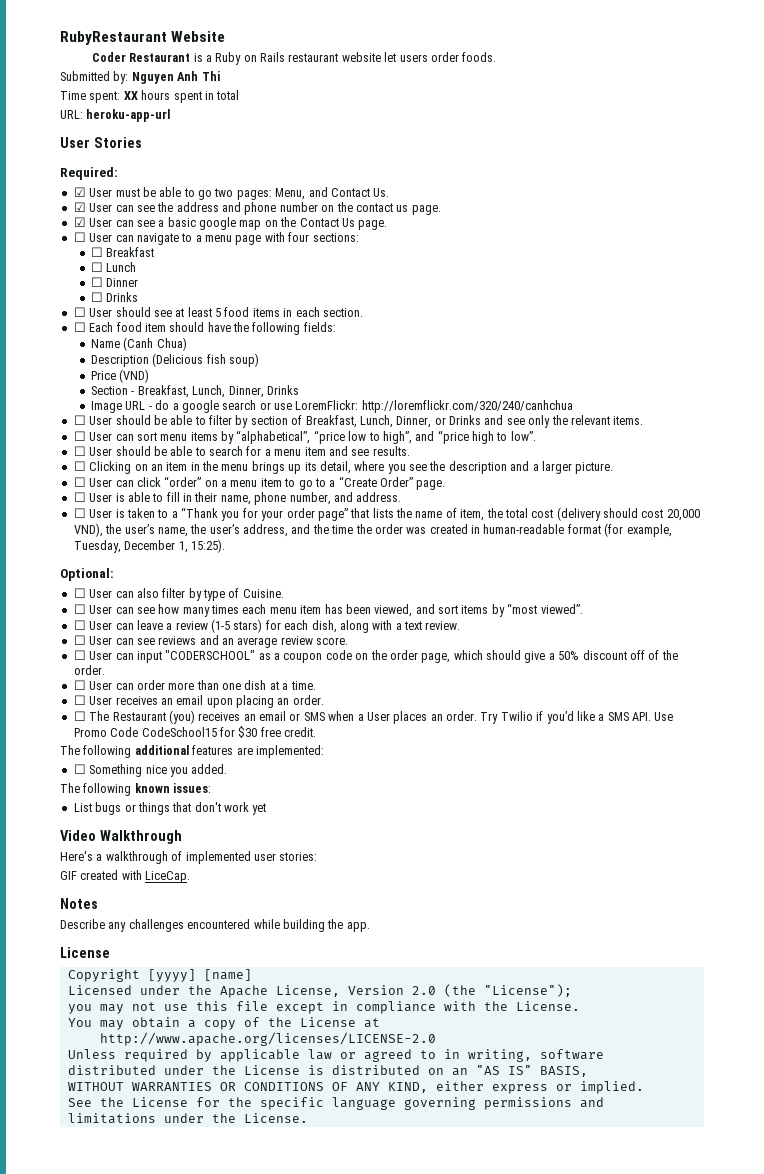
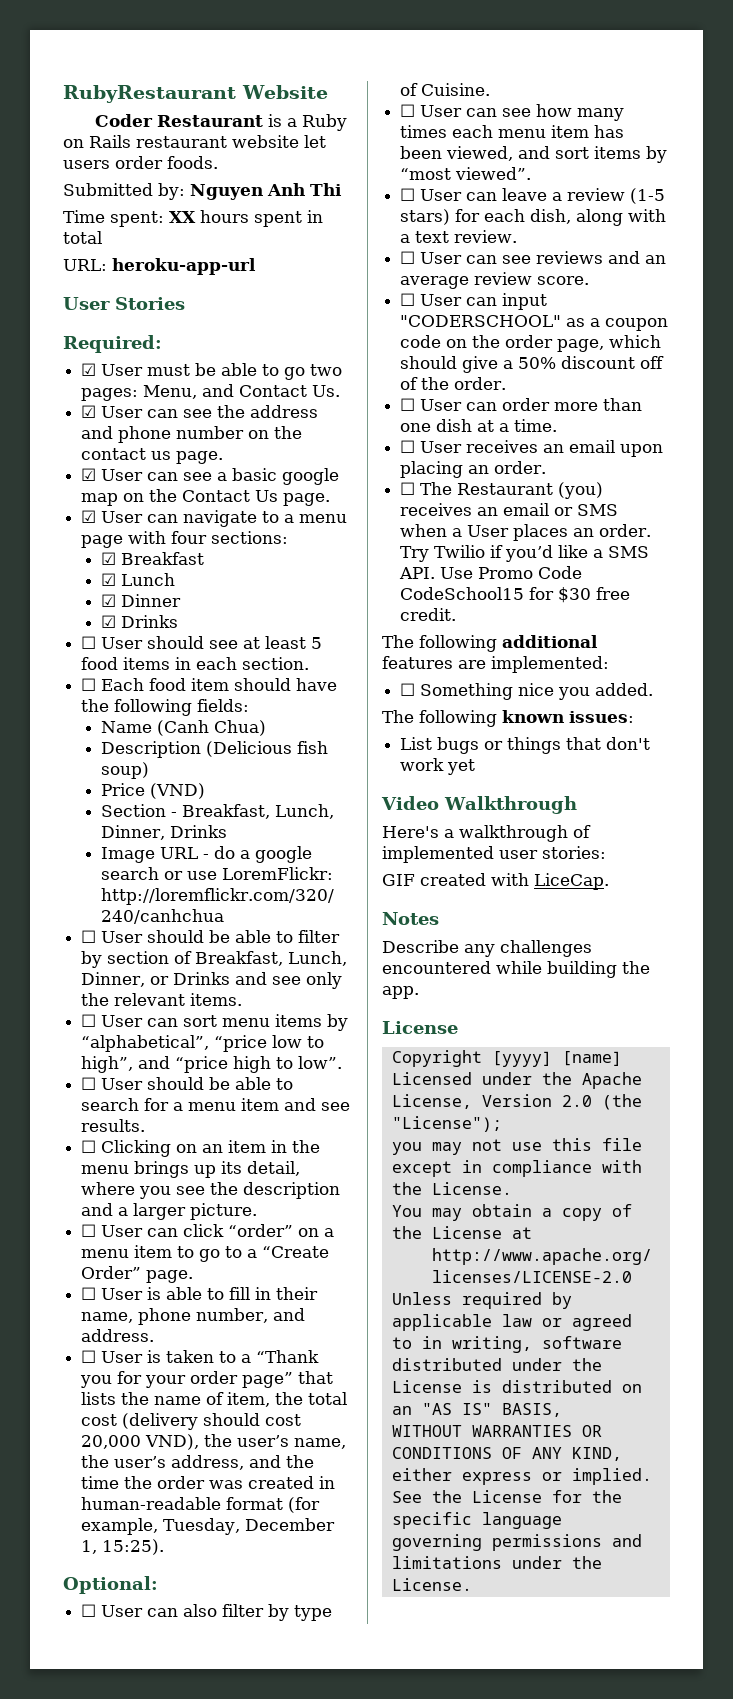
- ☐ User can navigate to a menu page with four sections:
+ ☑ User can navigate to a menu page with four sections:
- ☐ Breakfast
+ ☑ Breakfast
- ☐ Lunch
+ ☑ Lunch
- ☐ Dinner
+ ☑ Dinner
- ☐ Drinks
+ ☑ Drinks

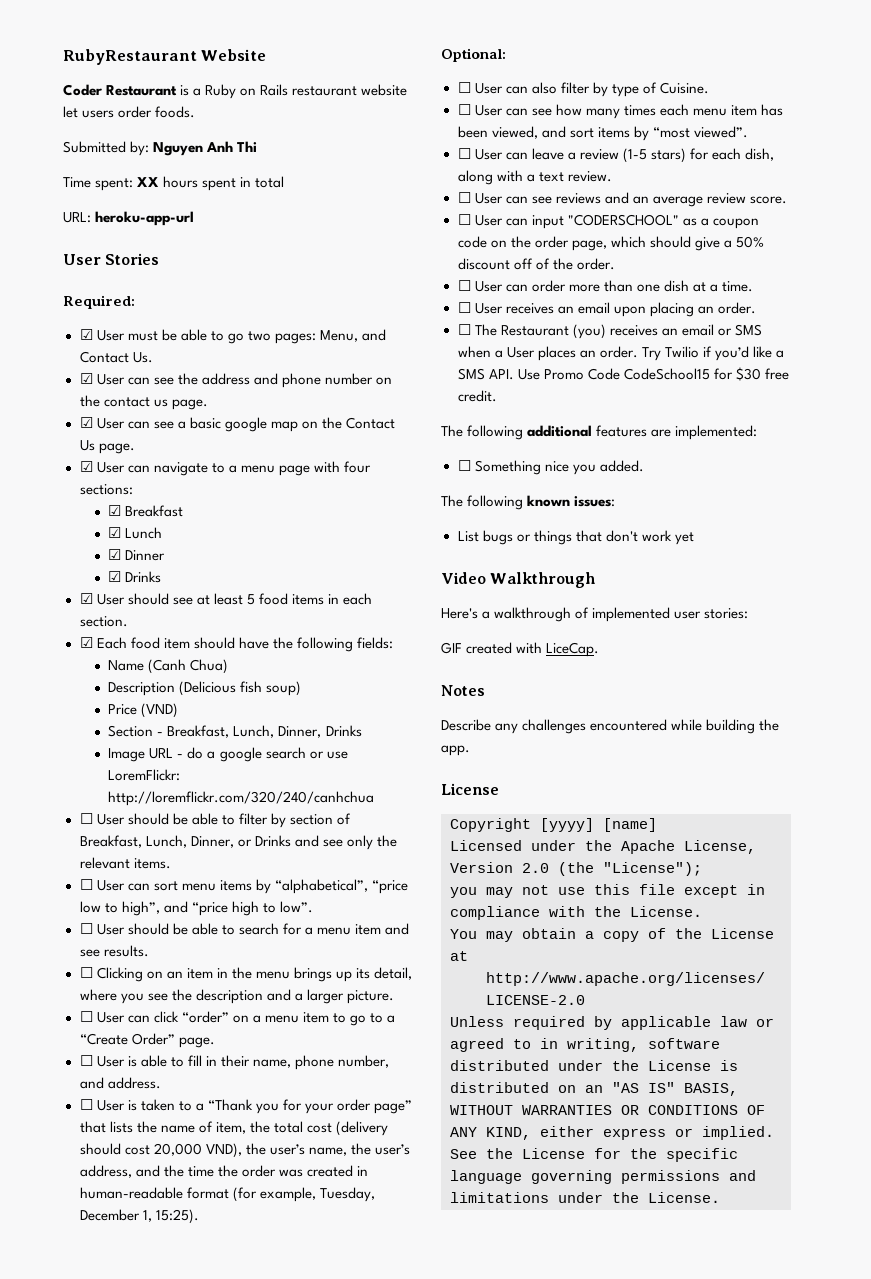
- ☐ User should see at least 5 food items in each section.
+ ☑ User should see at least 5 food items in each section.
- ☐ Each food item should have the following fields:
+ ☑ Each food item should have the following fields:

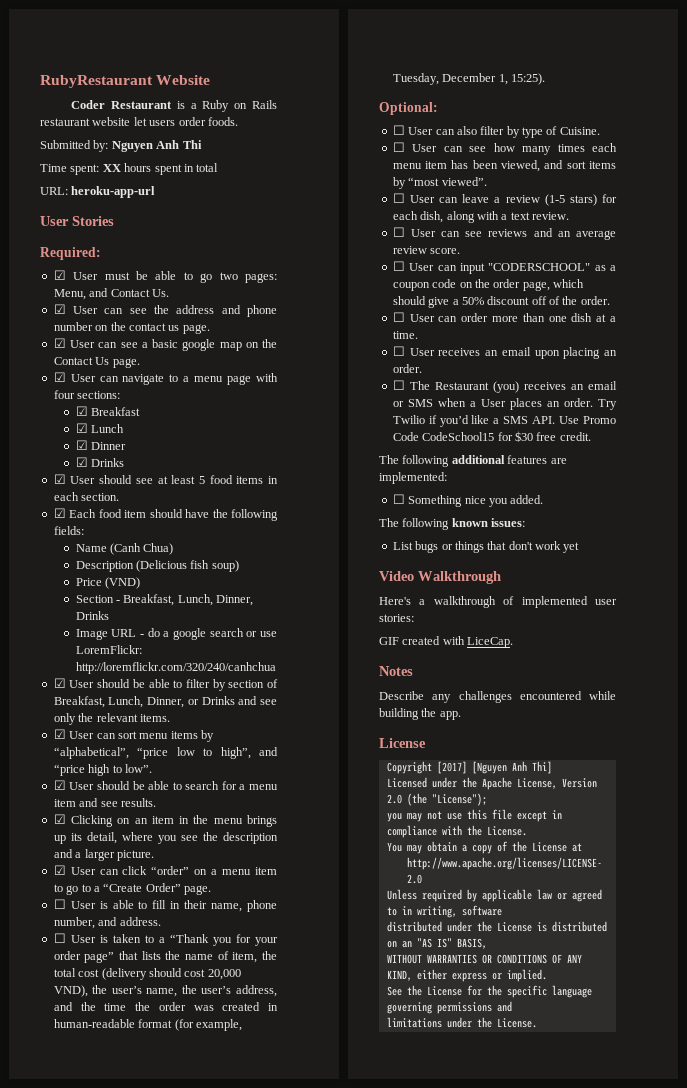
- ☐ User should be able to filter by section of Breakfast, Lunch, Dinner, or Drinks and see only the relevant items.
+ ☑ User should be able to filter by section of Breakfast, Lunch, Dinner, or Drinks and see only the relevant items.
- ☐ User can sort menu items by “alphabetical”, “price low to high”, and “price high to low”.
+ ☑ User can sort menu items by “alphabetical”, “price low to high”, and “price high to low”.
- ☐ User should be able to search for a menu item and see results.
+ ☑ User should be able to search for a menu item and see results.
- ☐ Clicking on an item in the menu brings up its detail, where you see the description and a larger picture.
+ ☑ Clicking on an item in the menu brings up its detail, where you see the description and a larger picture.
- ☐ User can click “order” on a menu item to go to a “Create Order” page.
+ ☑ User can click “order” on a menu item to go to a “Create Order” page.
- Copyright [yyyy] [name]
+ Copyright [2017] [Nguyen Anh Thi]

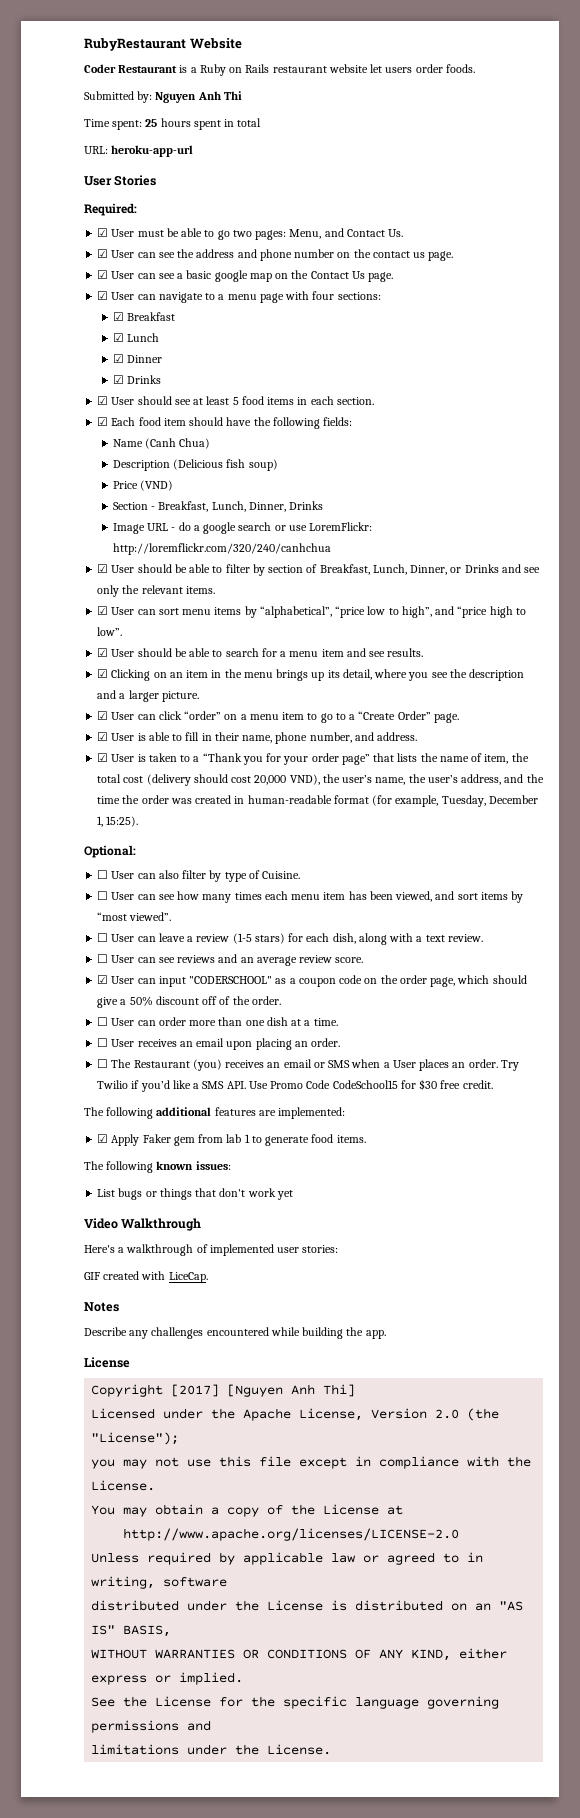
- Time spent: XX hours spent in total
+ Time spent: 25 hours spent in total
- ☐ User is able to fill in their name, phone number, and address.
+ ☑ User is able to fill in their name, phone number, and address.
- ☐ User is taken to a “Thank you for your order page” that lists the name of item, the total cost (delivery should cost 20,000 VND), the user’s name, the user’s address, and the time the order was created in human-readable format (for example, Tuesday, December 1, 15:25).
+ ☑ User is taken to a “Thank you for your order page” that lists the name of item, the total cost (delivery should cost 20,000 VND), the user’s name, the user’s address, and the time the order was created in human-readable format (for example, Tuesday, December 1, 15:25).
- ☐ User can input "CODERSCHOOL" as a coupon code on the order page, which should give a 50% discount off of the order.
+ ☑ User can input "CODERSCHOOL" as a coupon code on the order page, which should give a 50% discount off of the order.
- ☐ Something nice you added.
+ ☑ Apply Faker gem from lab 1 to generate food items.

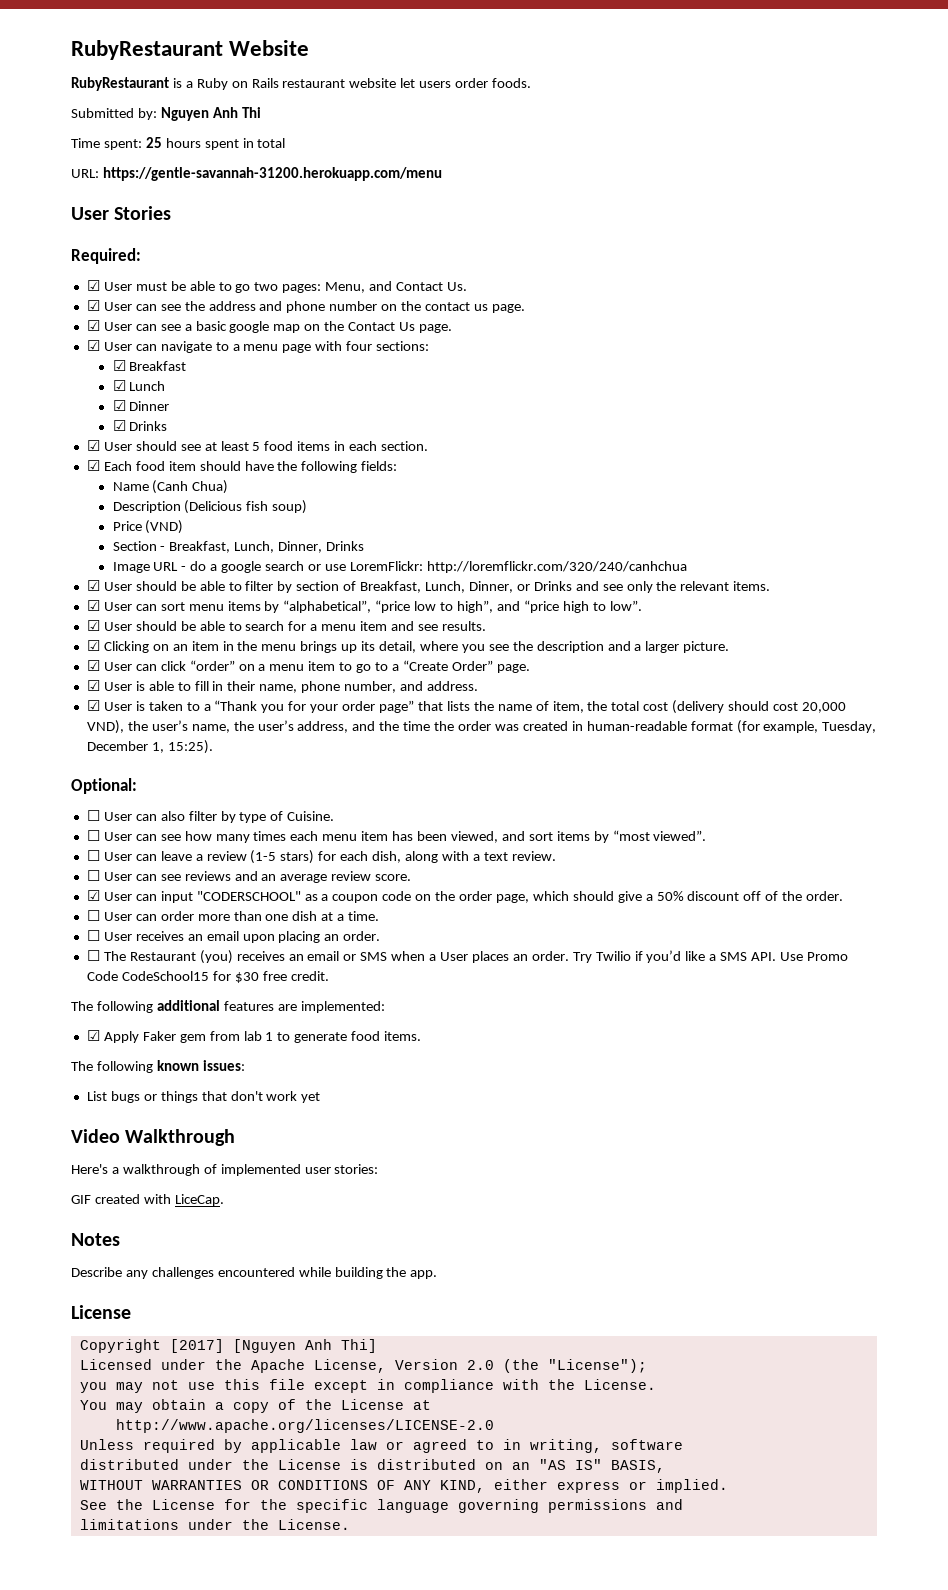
- Coder Restaurant is a Ruby on Rails restaurant website let users order foods.
+ RubyRestaurant is a Ruby on Rails restaurant website let users order foods.
- URL: heroku-app-url
+ URL: https://gentle-savannah-31200.herokuapp.com/menu

